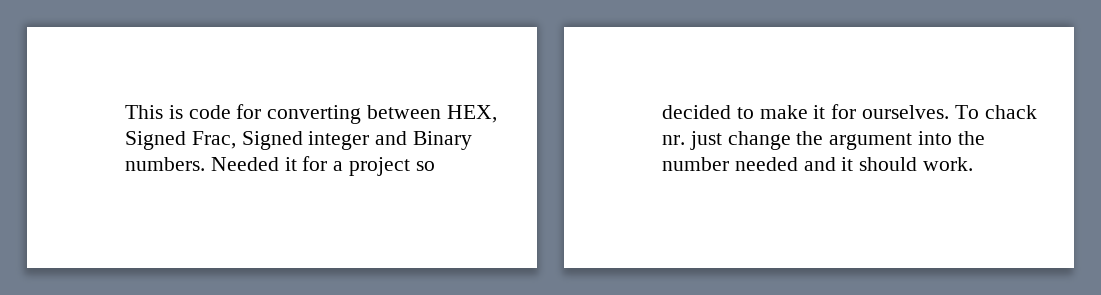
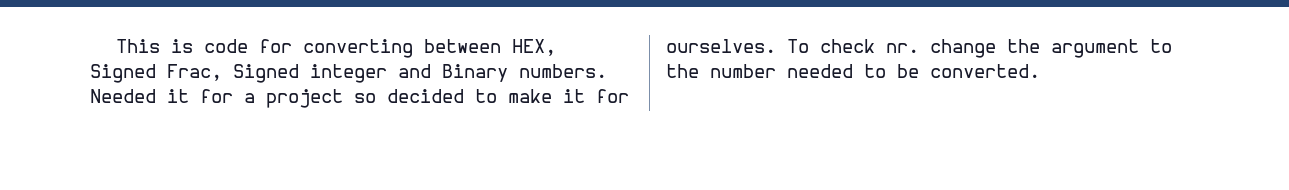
- To chack nr. just change the argument into the number needed and it should work.
+ To check nr. change the argument to the number needed to be converted.

